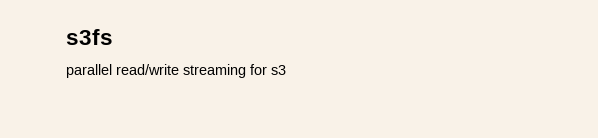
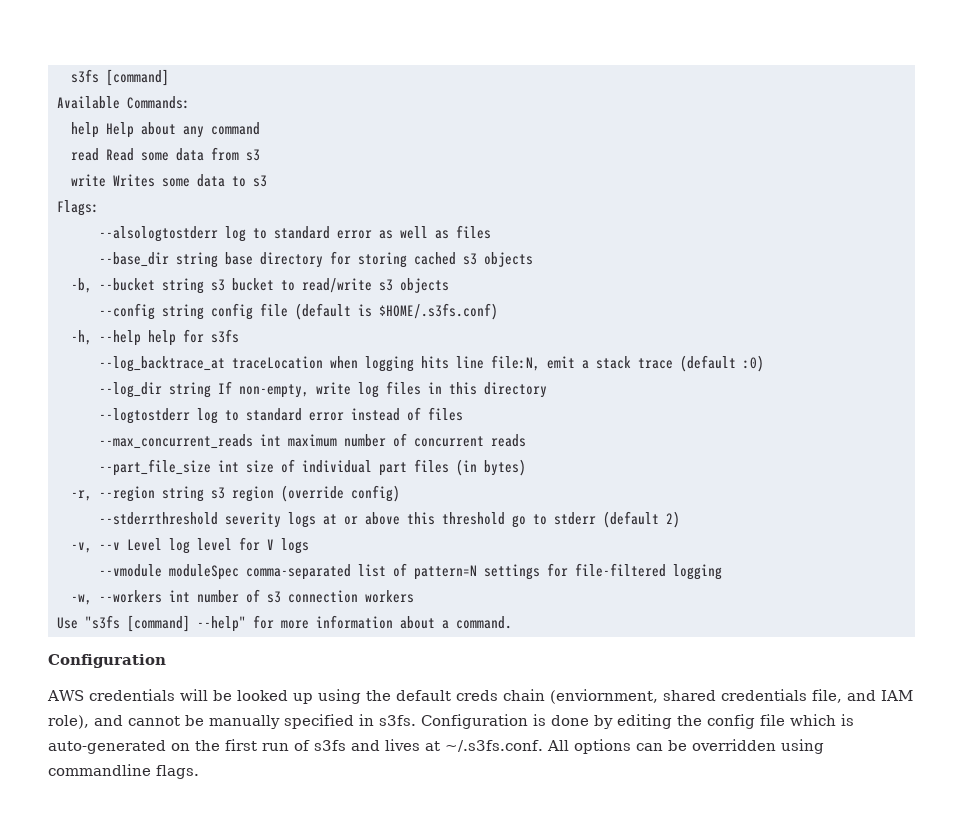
- s3fs
- parallel read/write streaming for s3
+ s3fs [command]
+ Available Commands:
+ help Help about any command
+ read Read some data from s3
+ write Writes some data to s3
+ Flags:
+ --alsologtostderr log to standard error as well as files
+ --base_dir string base directory for storing cached s3 objects
+ -b, --bucket string s3 bucket to read/write s3 objects
+ --config string config file (default is $HOME/.s3fs.conf)
+ -h, --help help for s3fs
+ --log_backtrace_at traceLocation when logging hits line file:N, emit a stack trace (default :0)
+ --log_dir string If non-empty, write log files in this directory
+ --logtostderr log to standard error instead of files
+ --max_concurrent_reads int maximum number of concurrent reads
+ --part_file_size int size of individual part files (in bytes)
+ -r, --region string s3 region (override config)
+ --stderrthreshold severity logs at or above this threshold go to stderr (default 2)
+ -v, --v Level log level for V logs
+ --vmodule moduleSpec comma-separated list of pattern=N settings for file-filtered logging
+ -w, --workers int number of s3 connection workers
+ Use "s3fs [command] --help" for more information about a command.
+ Configuration
+ AWS credentials will be looked up using the default creds chain (enviornment, shared credentials file, and IAM role), and cannot be manually specified in s3fs. Configuration is done by editing the config file which is auto-generated on the first run of s3fs and lives at ~/.s3fs.conf. All options can be overridden using commandline flags.

